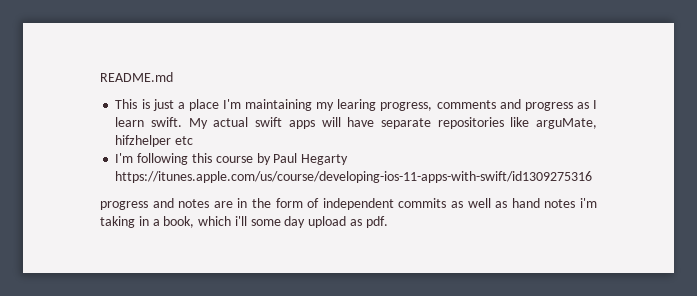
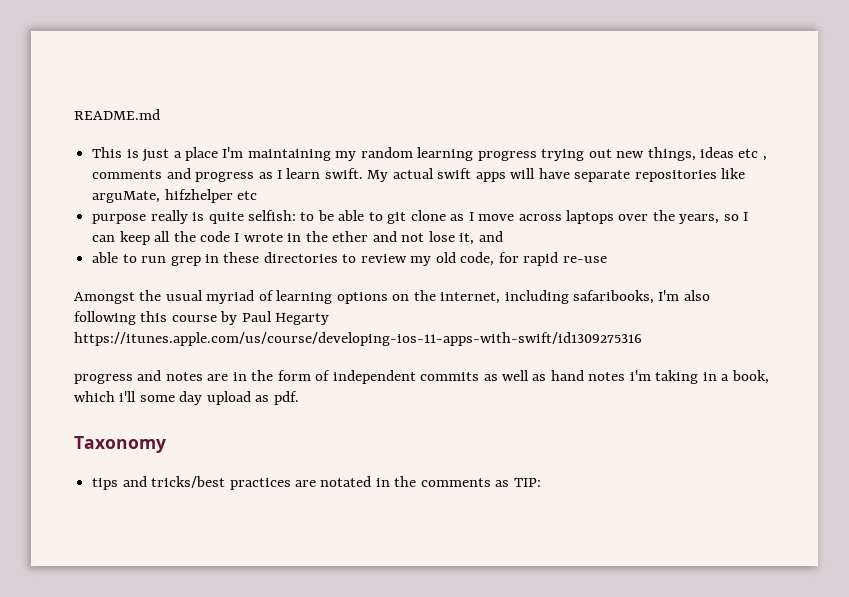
- This is just a place I'm maintaining my learing progress, comments and progress as I learn swift.
+ This is just a place I'm maintaining my random learning progress trying out new things, ideas etc , comments and progress as I learn swift.
- I'm following this course by Paul Hegarty https://itunes.apple.com/us/course/developing-ios-11-apps-with-swift/id1309275316
+ purpose really is quite selfish: to be able to git clone as I move across laptops over the years, so I can keep all the code I wrote in the ether and not lose it, and
+ able to run grep in these directories to review my old code, for rapid re-use
+ Amongst the usual myriad of learning options on the internet, including safaribooks, I'm also following this course by Paul Hegarty https://itunes.apple.com/us/course/developing-ios-11-apps-with-swift/id1309275316
+ Taxonomy
+ tips and tricks/best practices are notated in the comments as TIP:

